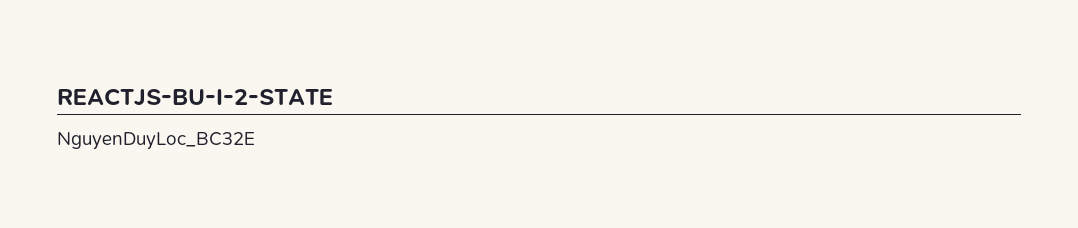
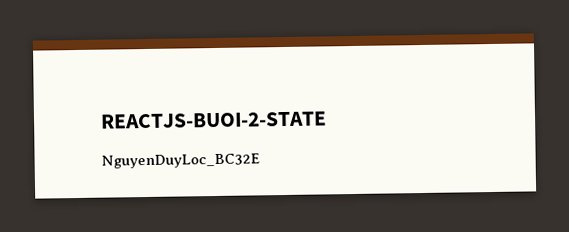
- REACTJS-BU-I-2-STATE
+ REACTJS-BUOI-2-STATE

